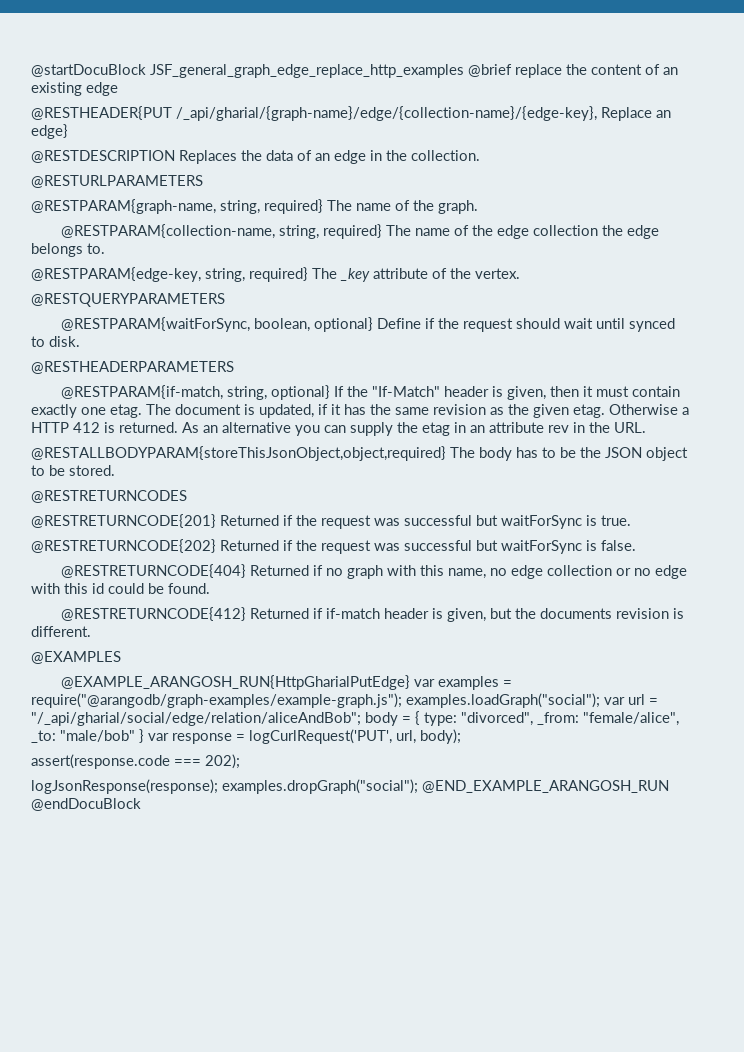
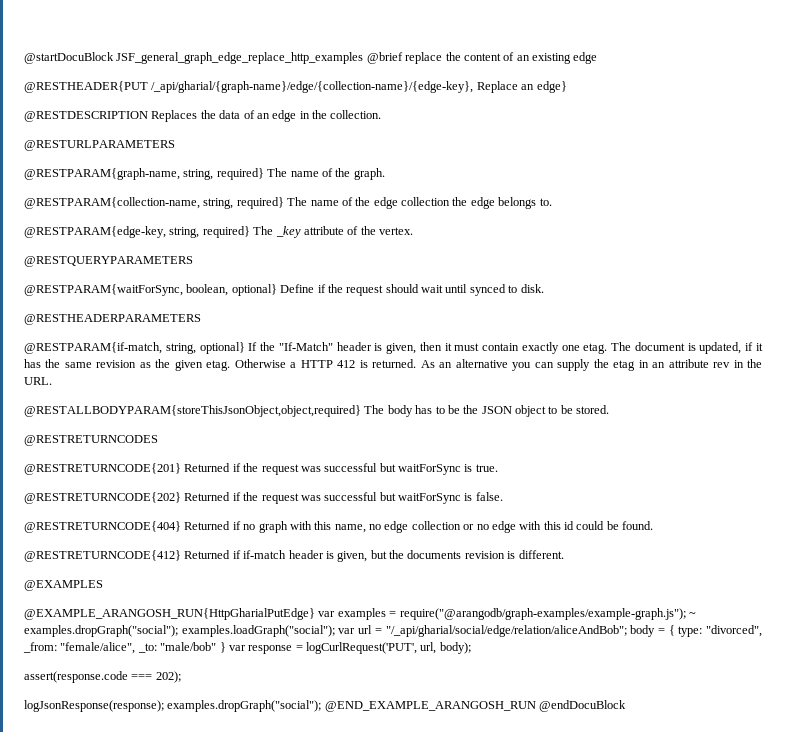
- @EXAMPLE_ARANGOSH_RUN{HttpGharialPutEdge} var examples = require("@arangodb/graph-examples/example-graph.js"); examples.loadGraph("social"); var url = "/_api/gharial/social/edge/relation/aliceAndBob"; body = { type: "divorced", _from: "female/alice", _to: "male/bob" } var response = logCurlRequest('PUT', url, body);
+ @EXAMPLE_ARANGOSH_RUN{HttpGharialPutEdge} var examples = require("@arangodb/graph-examples/example-graph.js"); ~ examples.dropGraph("social"); examples.loadGraph("social"); var url = "/_api/gharial/social/edge/relation/aliceAndBob"; body = { type: "divorced", _from: "female/alice", _to: "male/bob" } var response = logCurlRequest('PUT', url, body);

